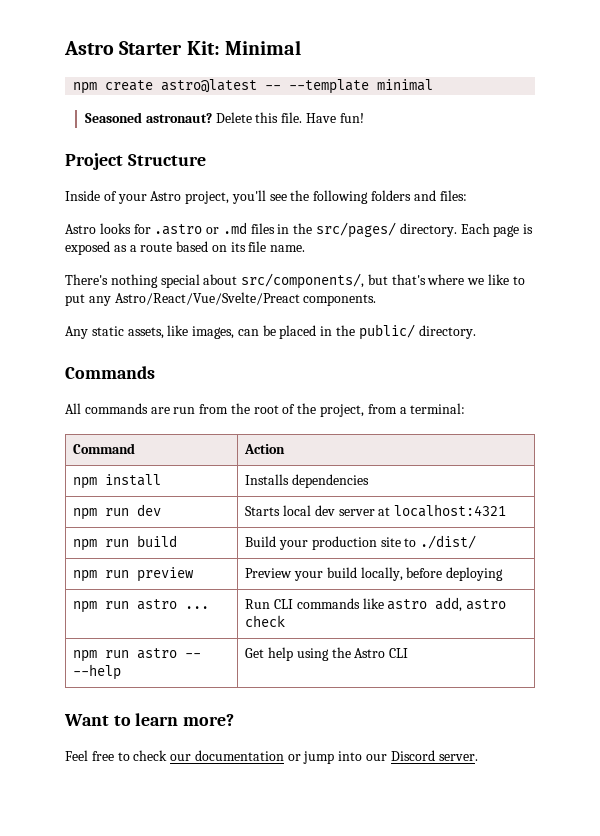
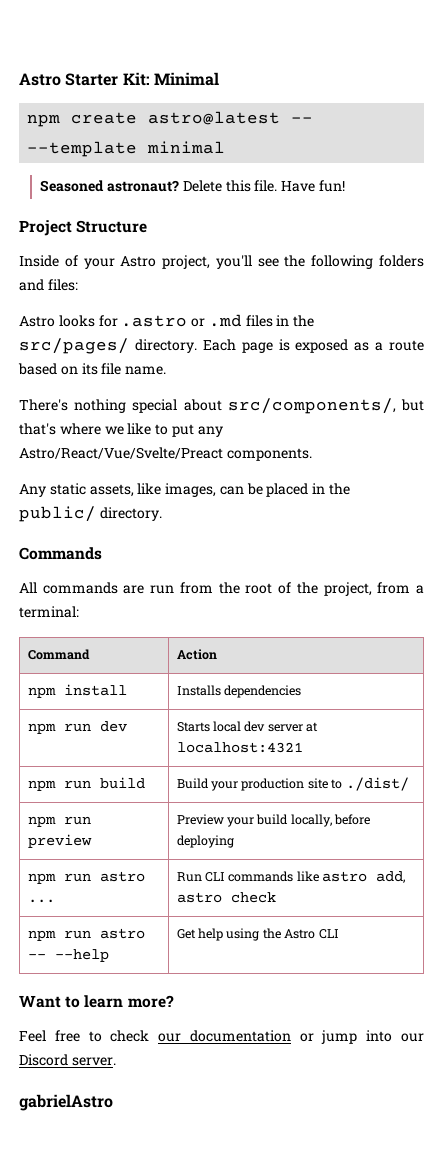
+ gabrielAstro

